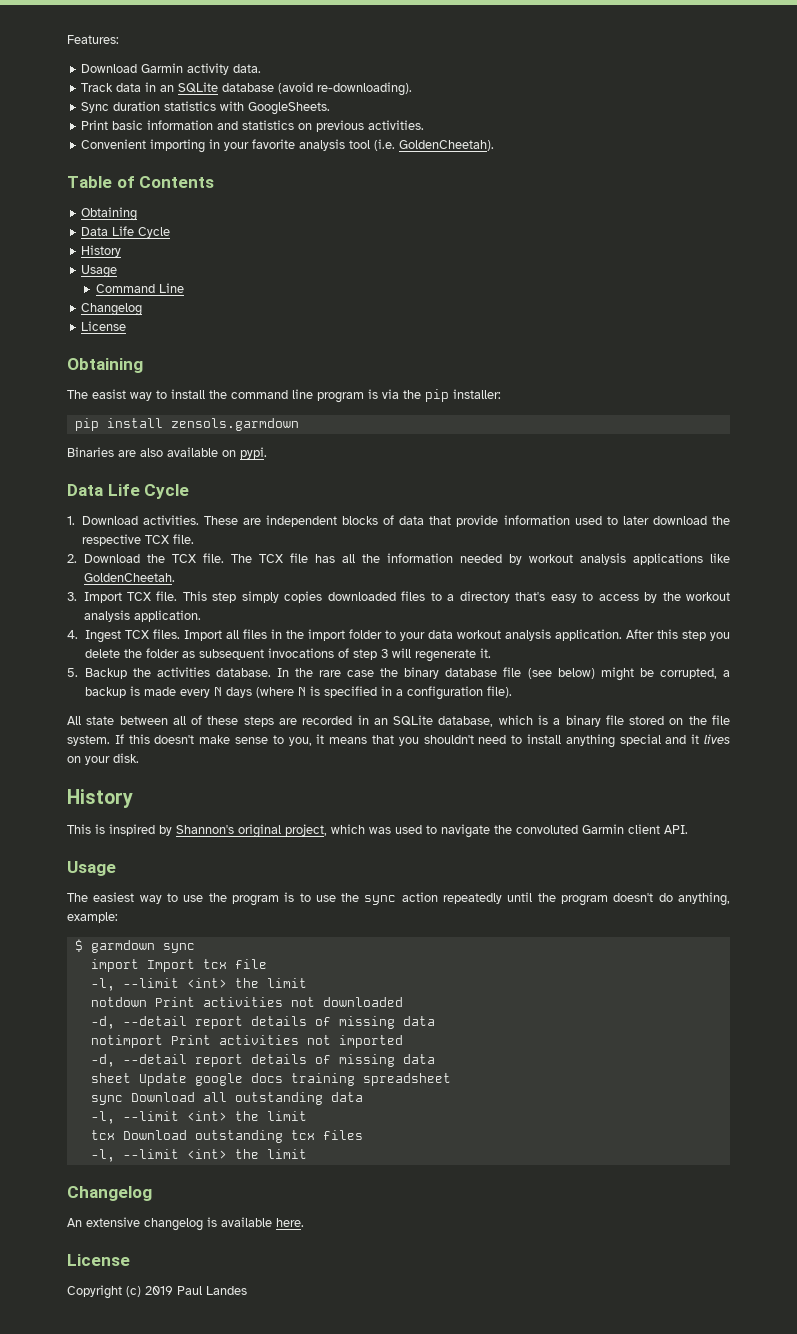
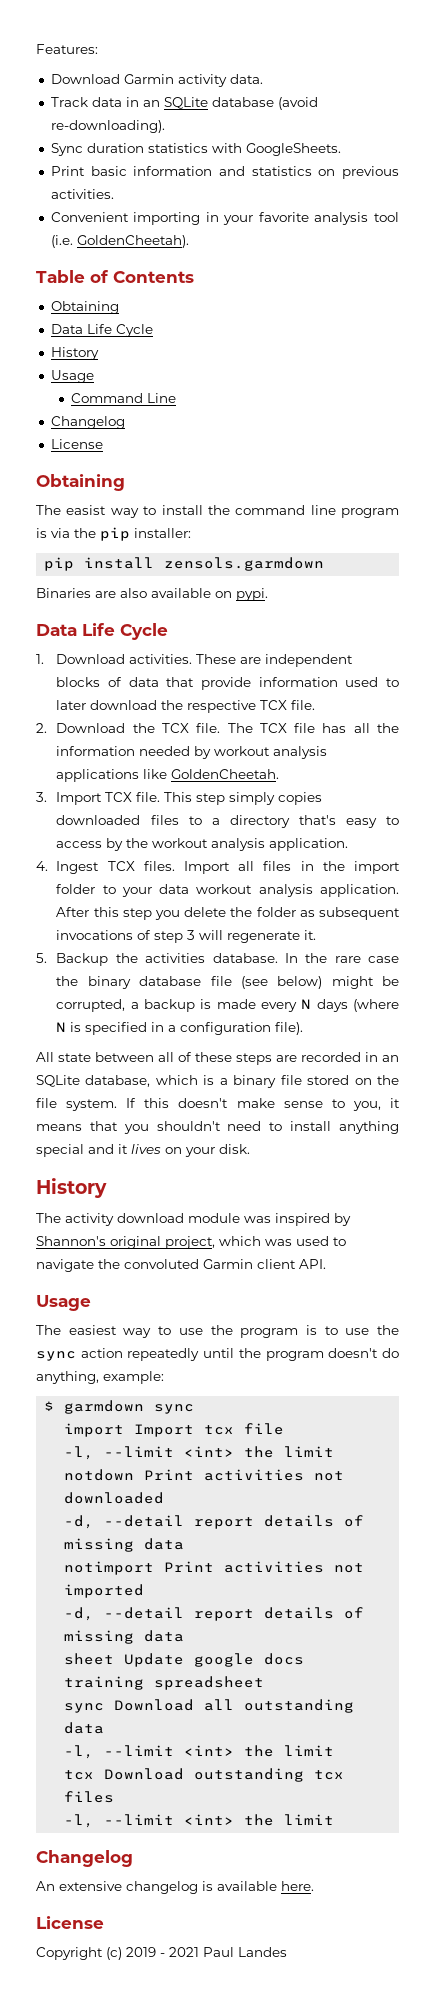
- This is inspired by Shannon's original project, which was used to navigate the convoluted Garmin client API.
+ The activity download module was inspired by Shannon's original project, which was used to navigate the convoluted Garmin client API.
- Copyright (c) 2019 Paul Landes
+ Copyright (c) 2019 - 2021 Paul Landes

